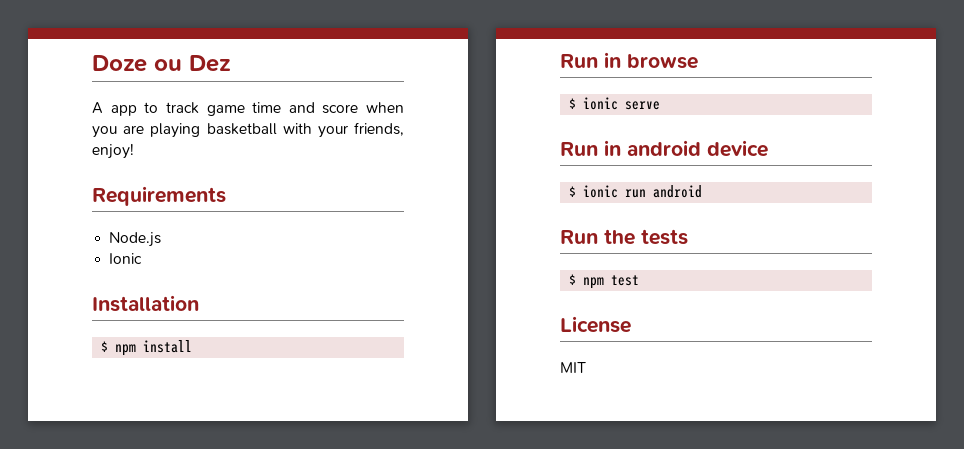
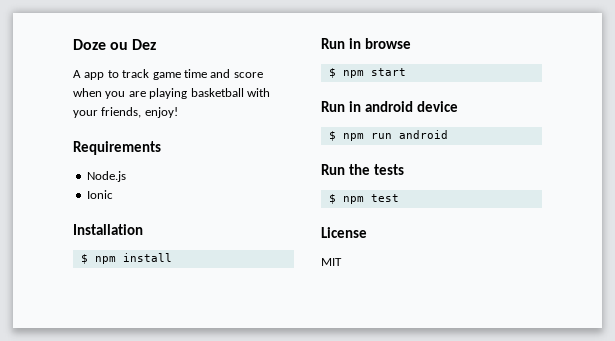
- $ ionic serve
+ $ npm start
- $ ionic run android
+ $ npm run android

